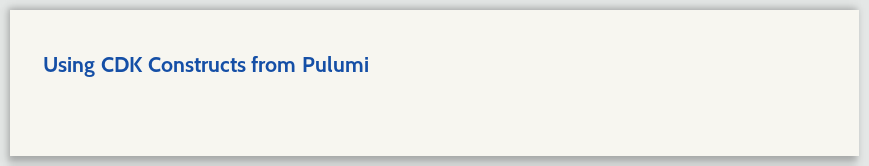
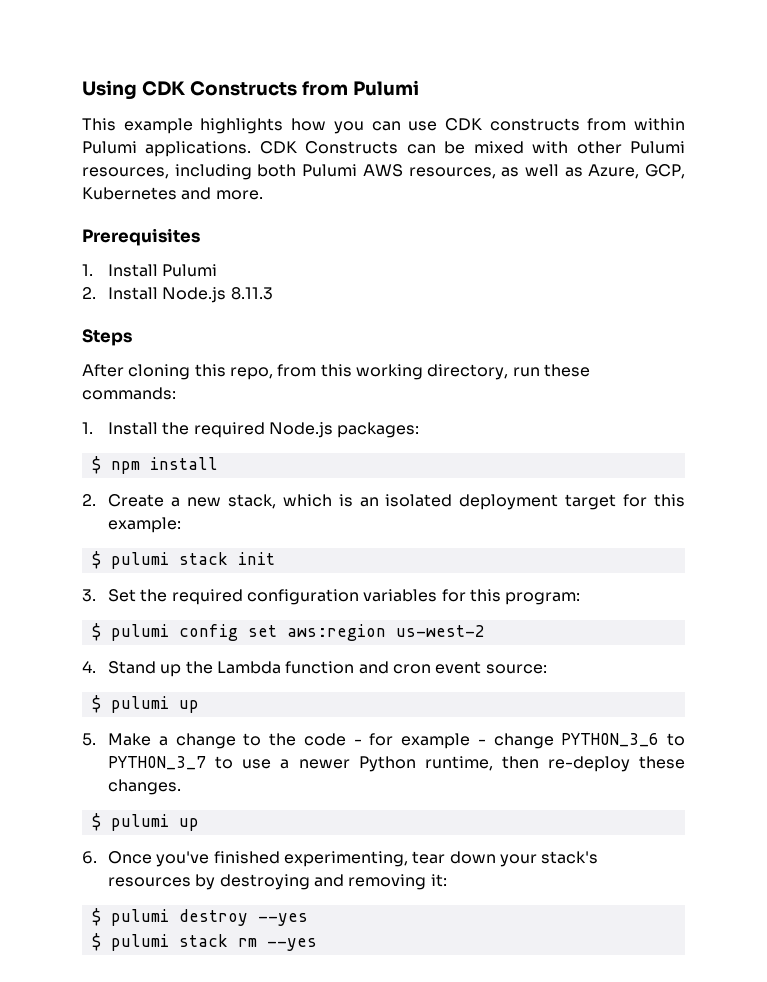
+ This example highlights how you can use CDK constructs from within Pulumi applications. CDK Constructs can be mixed with other Pulumi resources, including both Pulumi AWS resources, as well as Azure, GCP, Kubernetes and more.
+ Prerequisites
+ 1. Install Pulumi
+ 2. Install Node.js 8.11.3
+ Steps
+ After cloning this repo, from this working directory, run these commands:
+ 1. Install the required Node.js packages:
+ $ npm install
+ 2. Create a new stack, which is an isolated deployment target for this example:
+ $ pulumi stack init
+ 3. Set the required configuration variables for this program:
+ $ pulumi config set aws:region us-west-2
+ 4. Stand up the Lambda function and cron event source:
+ $ pulumi up
+ 5. Make a change to the code - for example - change PYTHON_3_6 to PYTHON_3_7 to use a newer Python runtime, then re-deploy these changes.
+ $ pulumi up
+ 6. Once you've finished experimenting, tear down your stack's resources by destroying and removing it:
+ $ pulumi destroy --yes
+ $ pulumi stack rm --yes

